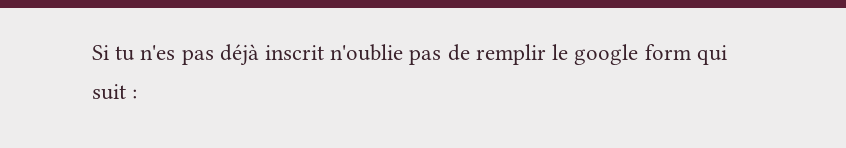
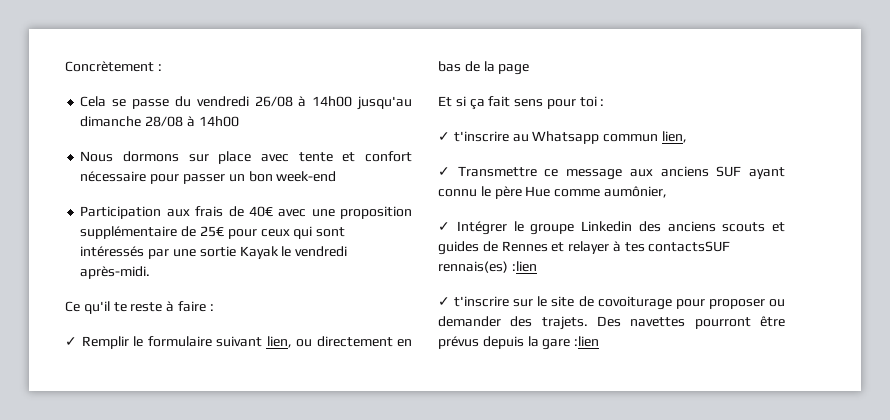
- Si tu n'es pas déjà inscrit n'oublie pas de remplir le google form qui suit :
+ Concrètement :
+ Cela se passe du vendredi 26/08 à 14h00 jusqu'au dimanche 28/08 à 14h00
+ Nous dormons sur place avec tente et confort nécessaire pour passer un bon week-end
+ Participation aux frais de 40€ avec une proposition supplémentaire de 25€ pour ceux qui sont intéressés par une sortie Kayak le vendredi après-midi.
+ Ce qu'il te reste à faire :
+ ✓ Remplir le formulaire suivant lien, ou directement en bas de la page
+ Et si ça fait sens pour toi :
+ ✓ t'inscrire au Whatsapp commun lien,
+ ✓ Transmettre ce message aux anciens SUF ayant connu le père Hue comme aumônier,
+ ✓ Intégrer le groupe Linkedin des anciens scouts et guides de Rennes et relayer à tes contactsSUF rennais(es) :lien
+ ✓ t'inscrire sur le site de covoiturage pour proposer ou demander des trajets. Des navettes pourront être prévus depuis la gare :lien

